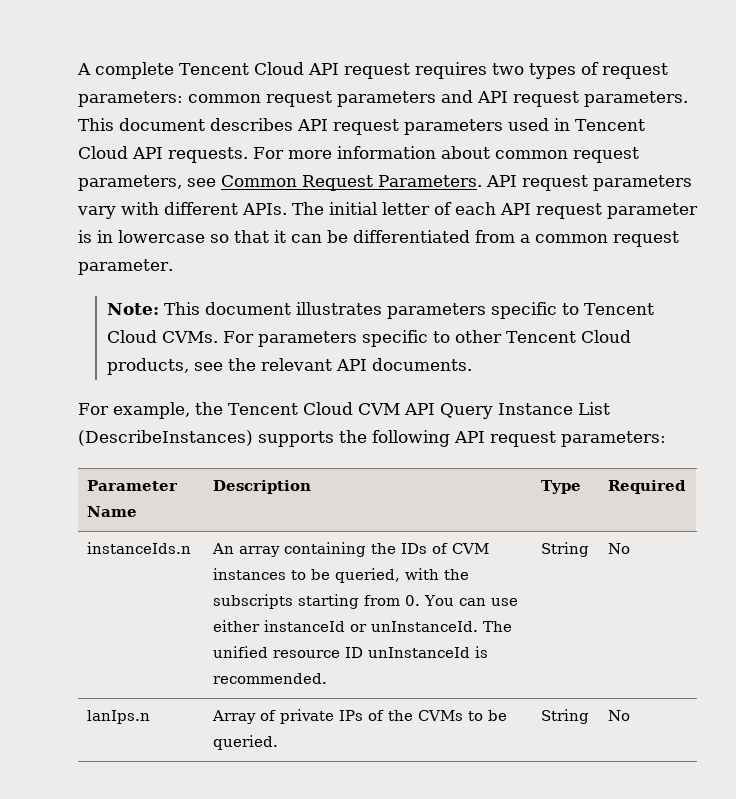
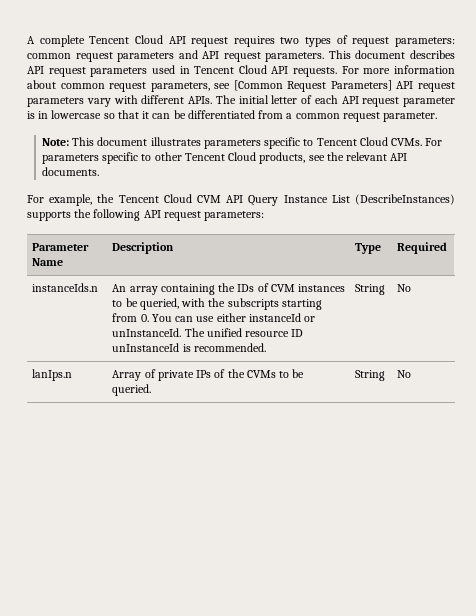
- For more information about common request parameters, see Common Request Parameters. API request parameters vary with different APIs.
+ For more information about common request parameters, see [Common Request Parameters] API request parameters vary with different APIs.

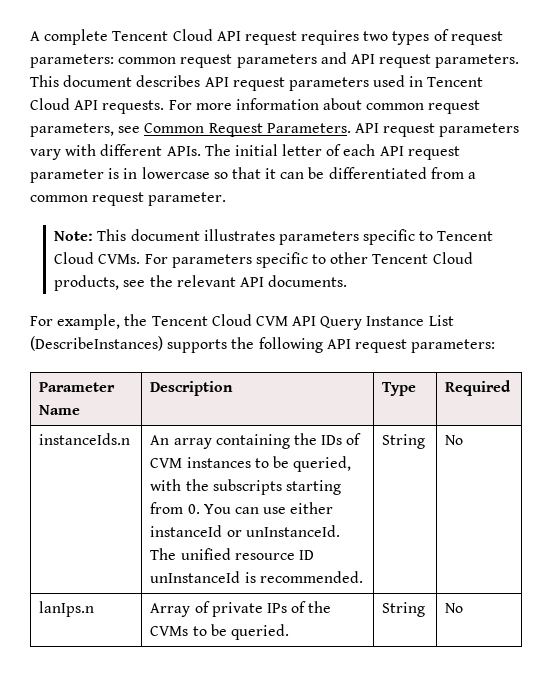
- For more information about common request parameters, see [Common Request Parameters] API request parameters vary with different APIs.
+ For more information about common request parameters, see Common Request Parameters. API request parameters vary with different APIs.

